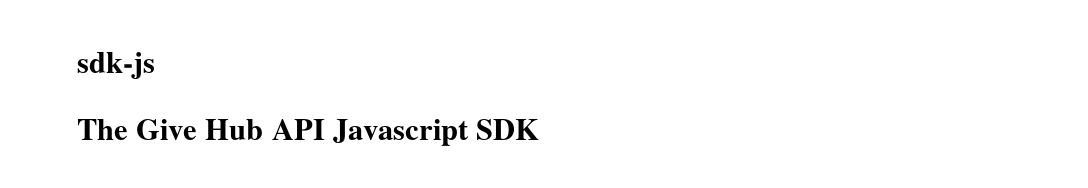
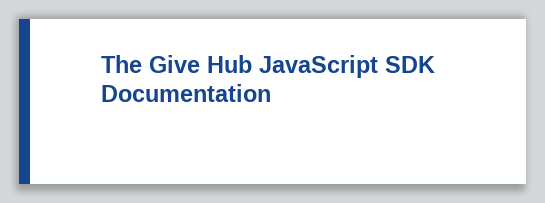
- sdk-js
- The Give Hub API Javascript SDK
+ The Give Hub JavaScript SDK Documentation

